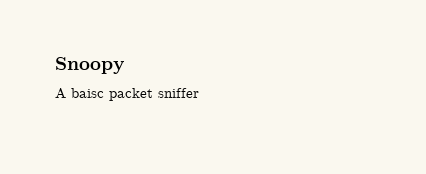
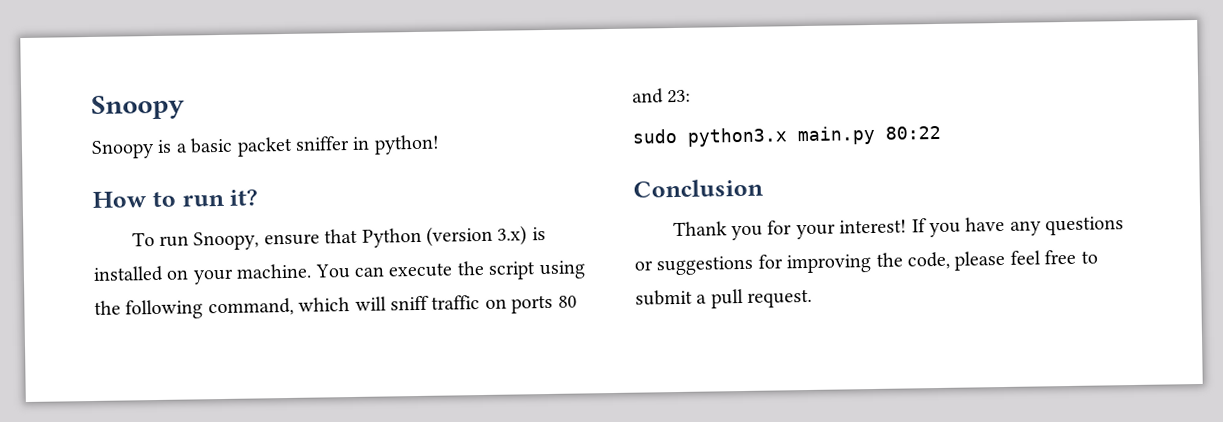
- A baisc packet sniffer
+ Snoopy is a basic packet sniffer in python!
+ How to run it?
+ To run Snoopy, ensure that Python (version 3.x) is installed on your machine. You can execute the script using the following command, which will sniff traffic on ports 80 and 23:
+ sudo python3.x main.py 80:22
+ Conclusion
+ Thank you for your interest! If you have any questions or suggestions for improving the code, please feel free to submit a pull request.

